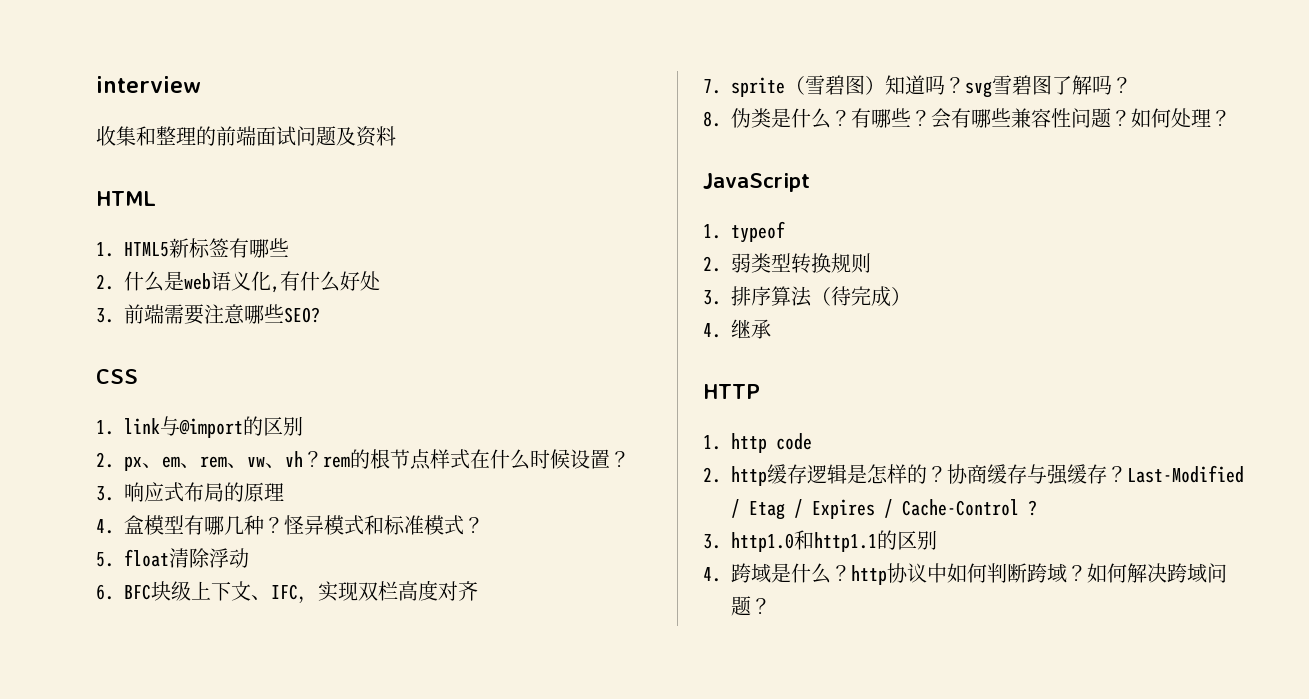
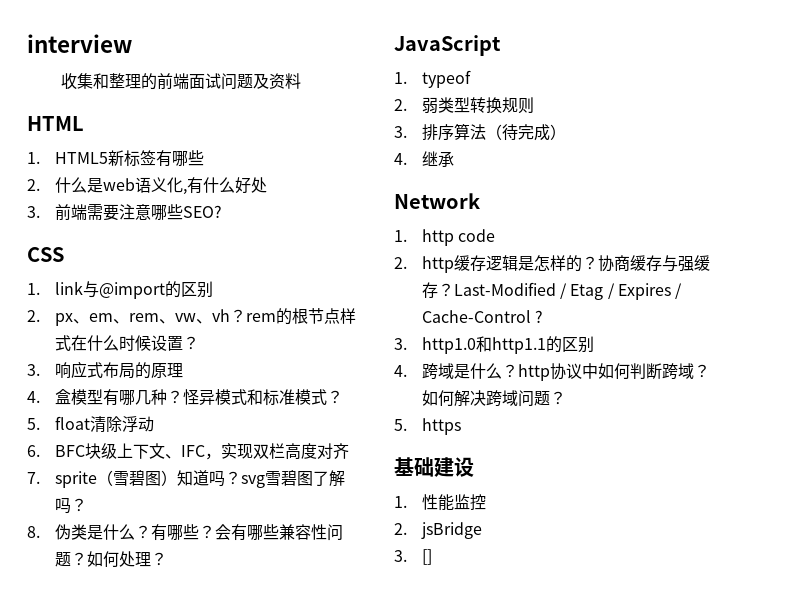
- HTTP
+ Network
+ 5. https
+ 基础建设
+ 1.性能监控
+ 2. jsBridge
+ 3. []

